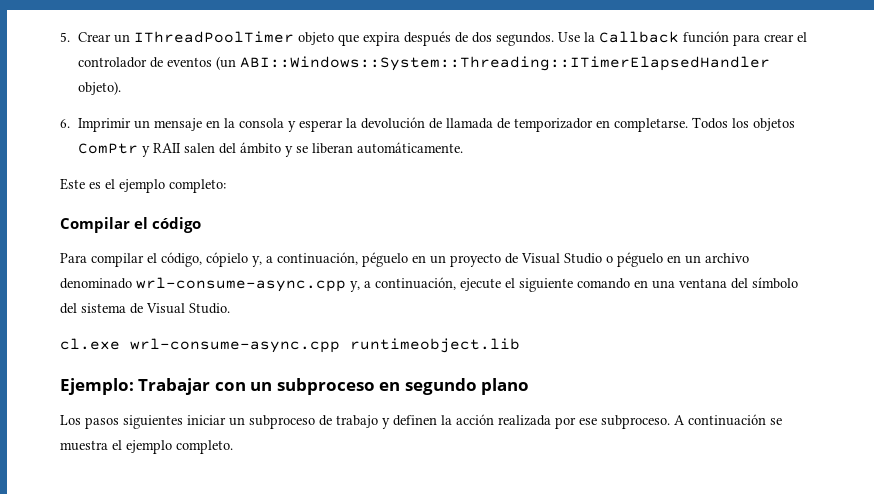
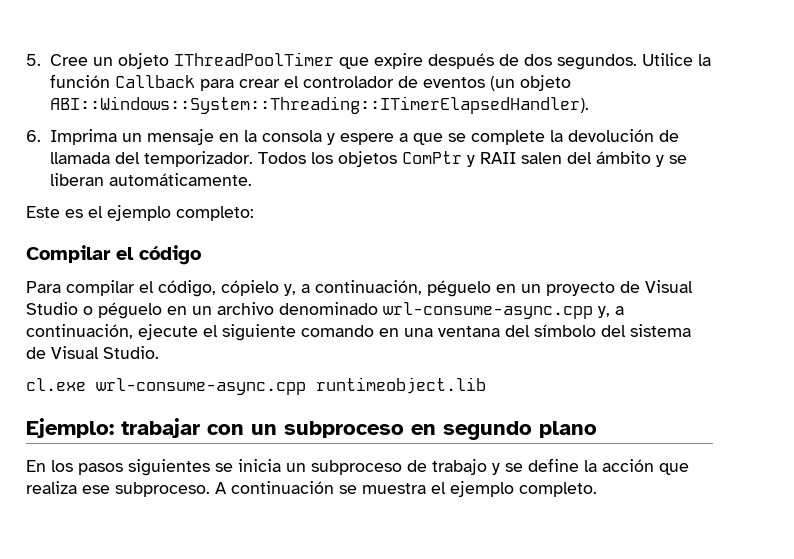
- 5. Crear un IThreadPoolTimer objeto que expira después de dos segundos. Use la Callback función para crear el controlador de eventos (un ABI::Windows::System::Threading::ITimerElapsedHandler objeto).
+ 5. Cree un objeto IThreadPoolTimer que expire después de dos segundos. Utilice la función Callback para crear el controlador de eventos (un objeto ABI::Windows::System::Threading::ITimerElapsedHandler).
- 6. Imprimir un mensaje en la consola y esperar la devolución de llamada de temporizador en completarse.
+ 6. Imprima un mensaje en la consola y espere a que se complete la devolución de llamada del temporizador.
- Ejemplo: Trabajar con un subproceso en segundo plano
+ Ejemplo: trabajar con un subproceso en segundo plano
- Los pasos siguientes iniciar un subproceso de trabajo y definen la acción realizada por ese subproceso.
+ En los pasos siguientes se inicia un subproceso de trabajo y se define la acción que realiza ese subproceso.

